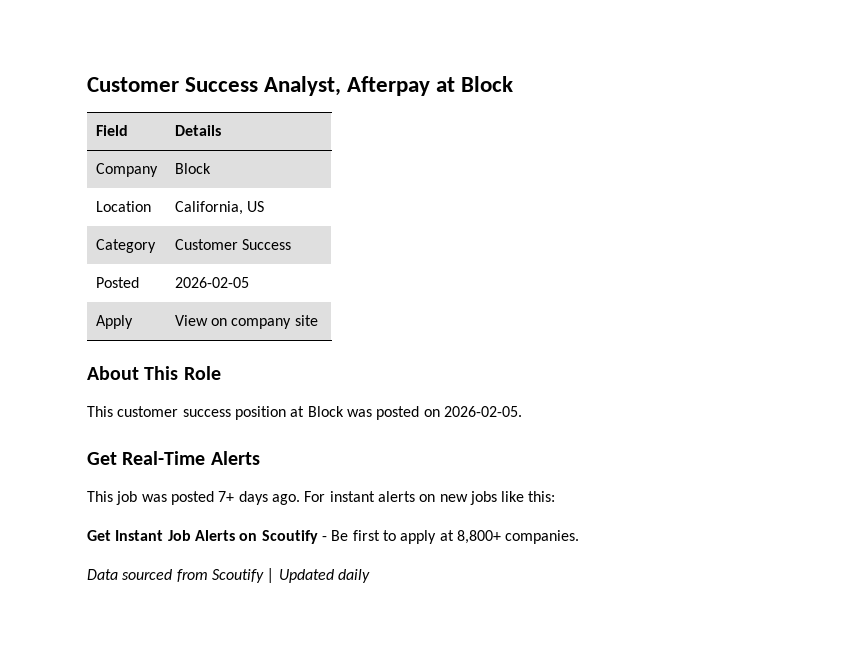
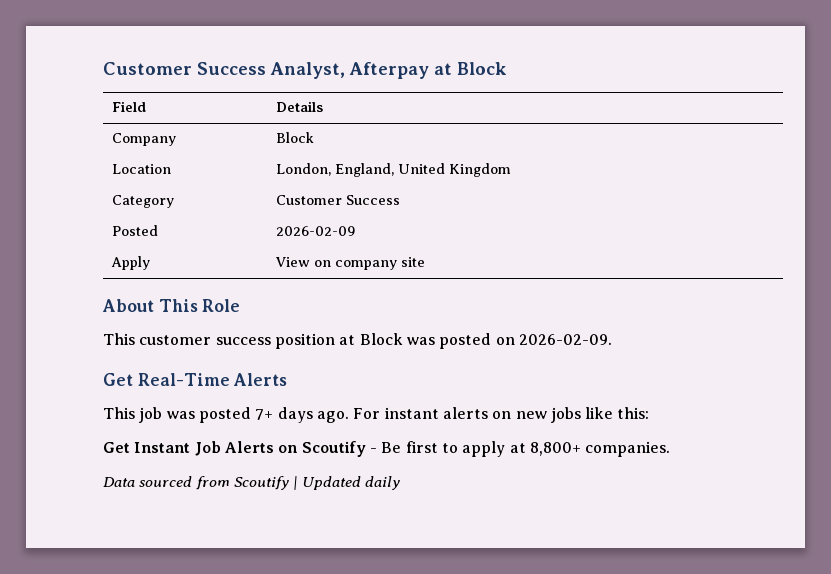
- Location | California, US
+ Location | London, England, United Kingdom
- Posted | 2026-02-05
+ Posted | 2026-02-09
- This customer success position at Block was posted on 2026-02-05.
+ This customer success position at Block was posted on 2026-02-09.

